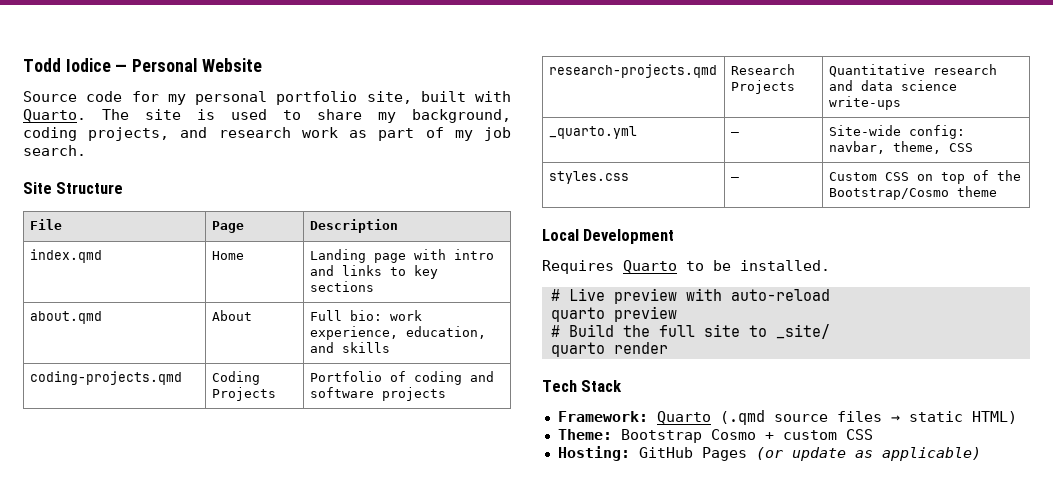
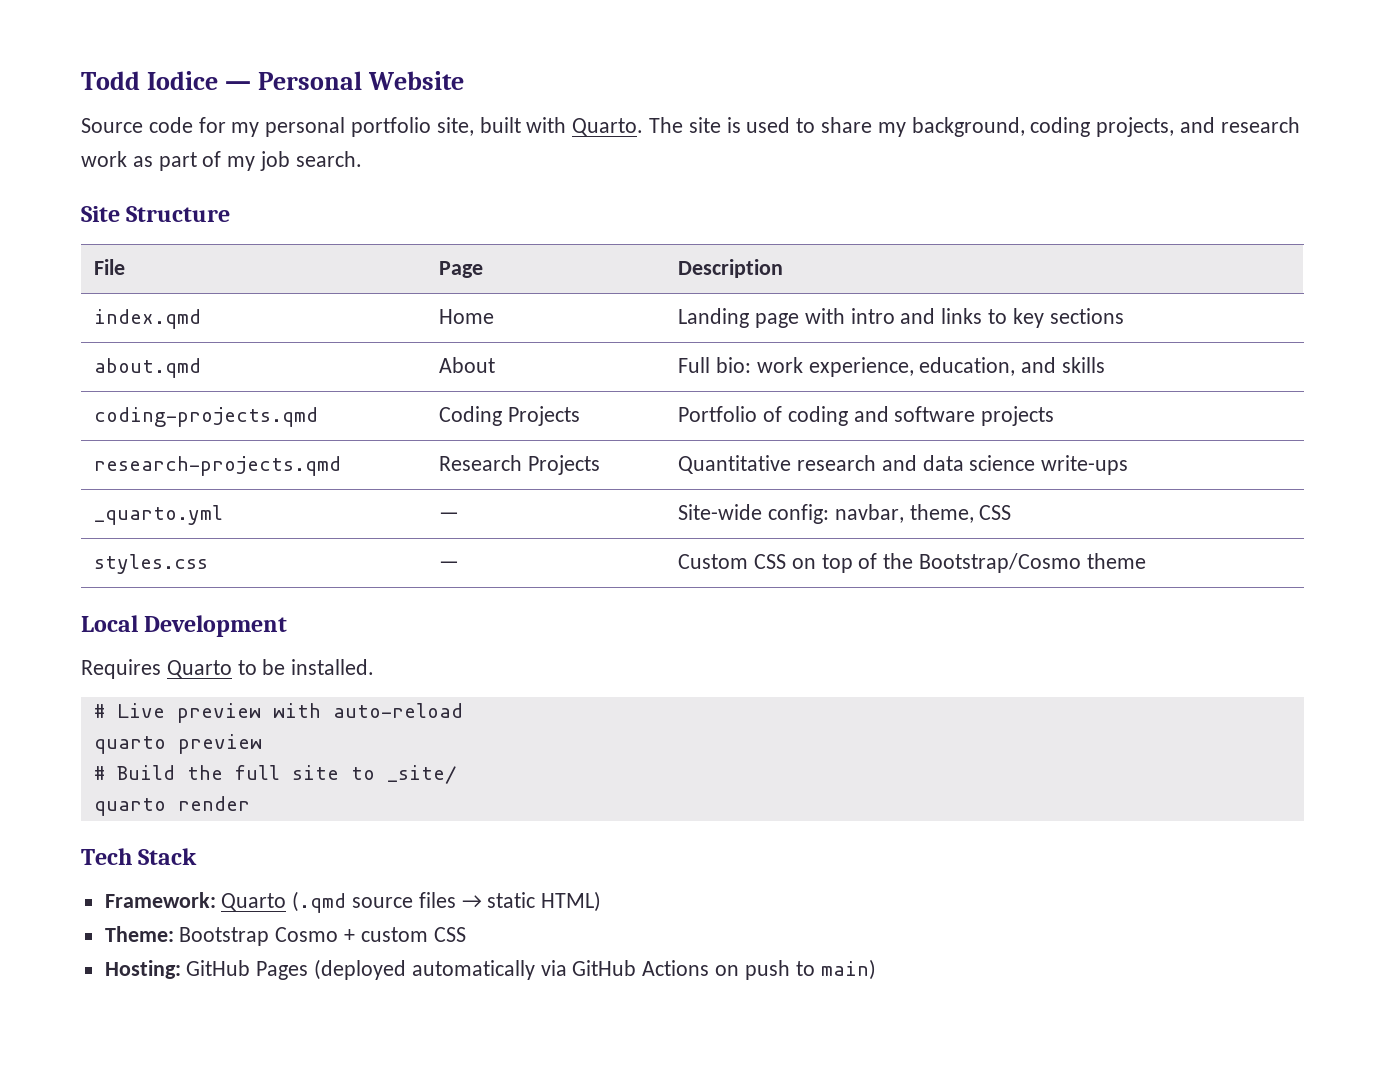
- Hosting: GitHub Pages (or update as applicable)
+ Hosting: GitHub Pages (deployed automatically via GitHub Actions on push to main)

